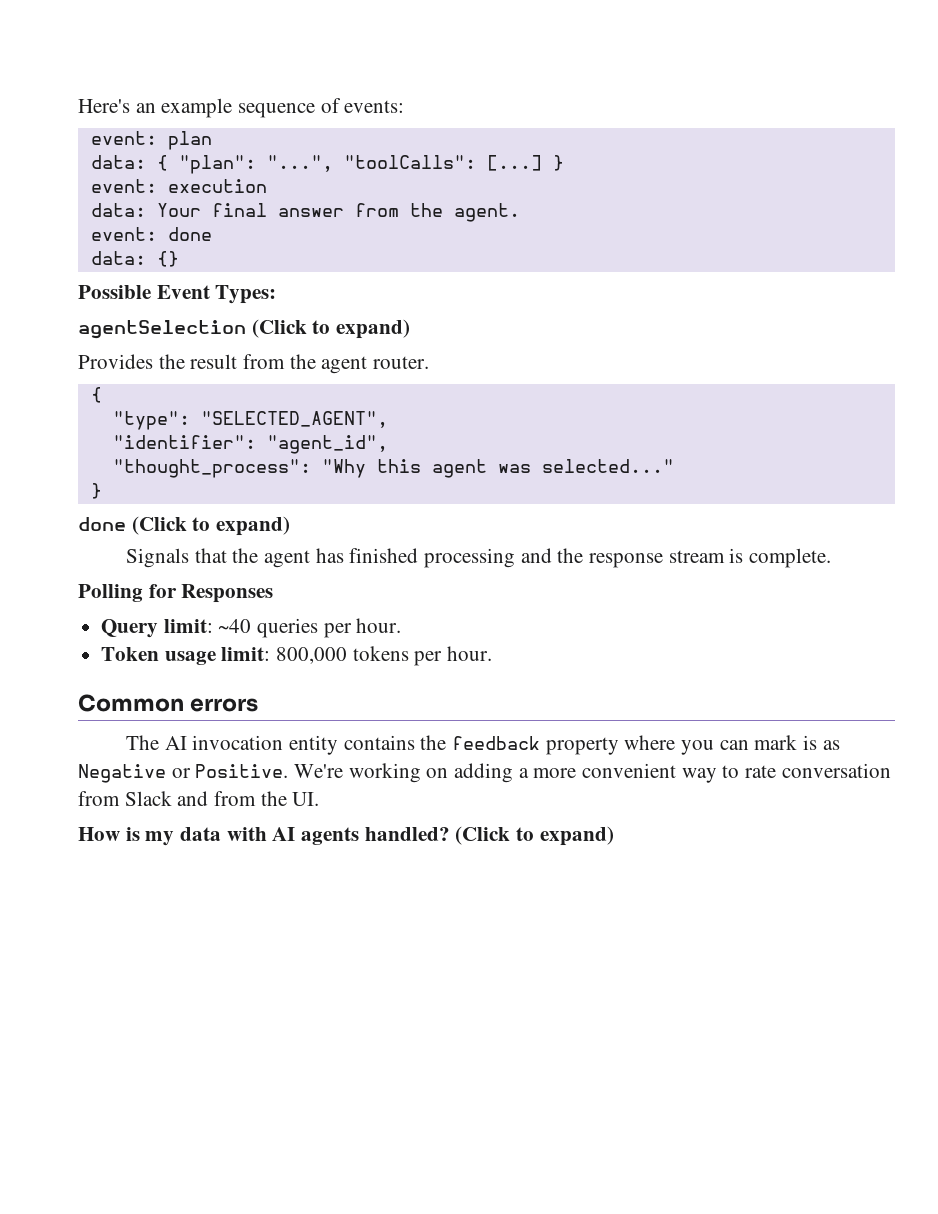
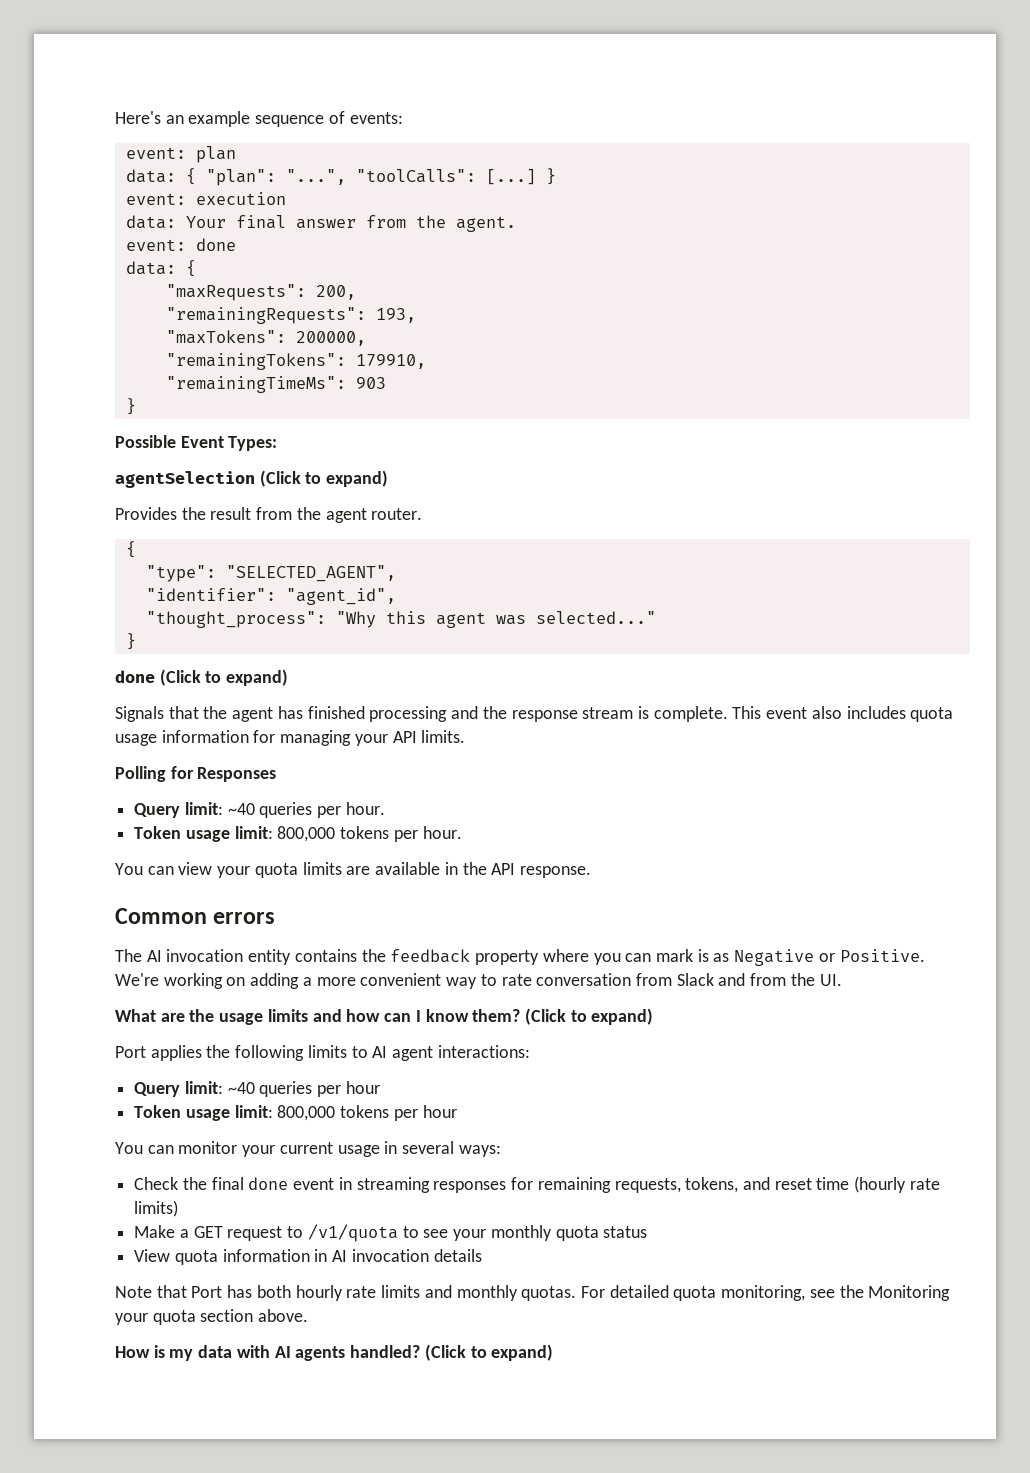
  event: done
- data: {}
+ data: {
+ "maxRequests": 200,
+ "remainingRequests": 193,
+ "maxTokens": 200000,
+ "remainingTokens": 179910,
+ "remainingTimeMs": 903
+ }
+ This event also includes quota usage information for managing your API limits.
+ You can view your quota limits are available in the API response.
+ What are the usage limits and how can I know them? (Click to expand)
+ Port applies the following limits to AI agent interactions:
+ Query limit: ~40 queries per hour
+ Token usage limit: 800,000 tokens per hour
+ You can monitor your current usage in several ways:
+ Check the final done event in streaming responses for remaining requests, tokens, and reset time (hourly rate limits)
+ Make a GET request to /v1/quota to see your monthly quota status
+ View quota information in AI invocation details
+ Note that Port has both hourly rate limits and monthly quotas. For detailed quota monitoring, see the Monitoring your quota section above.

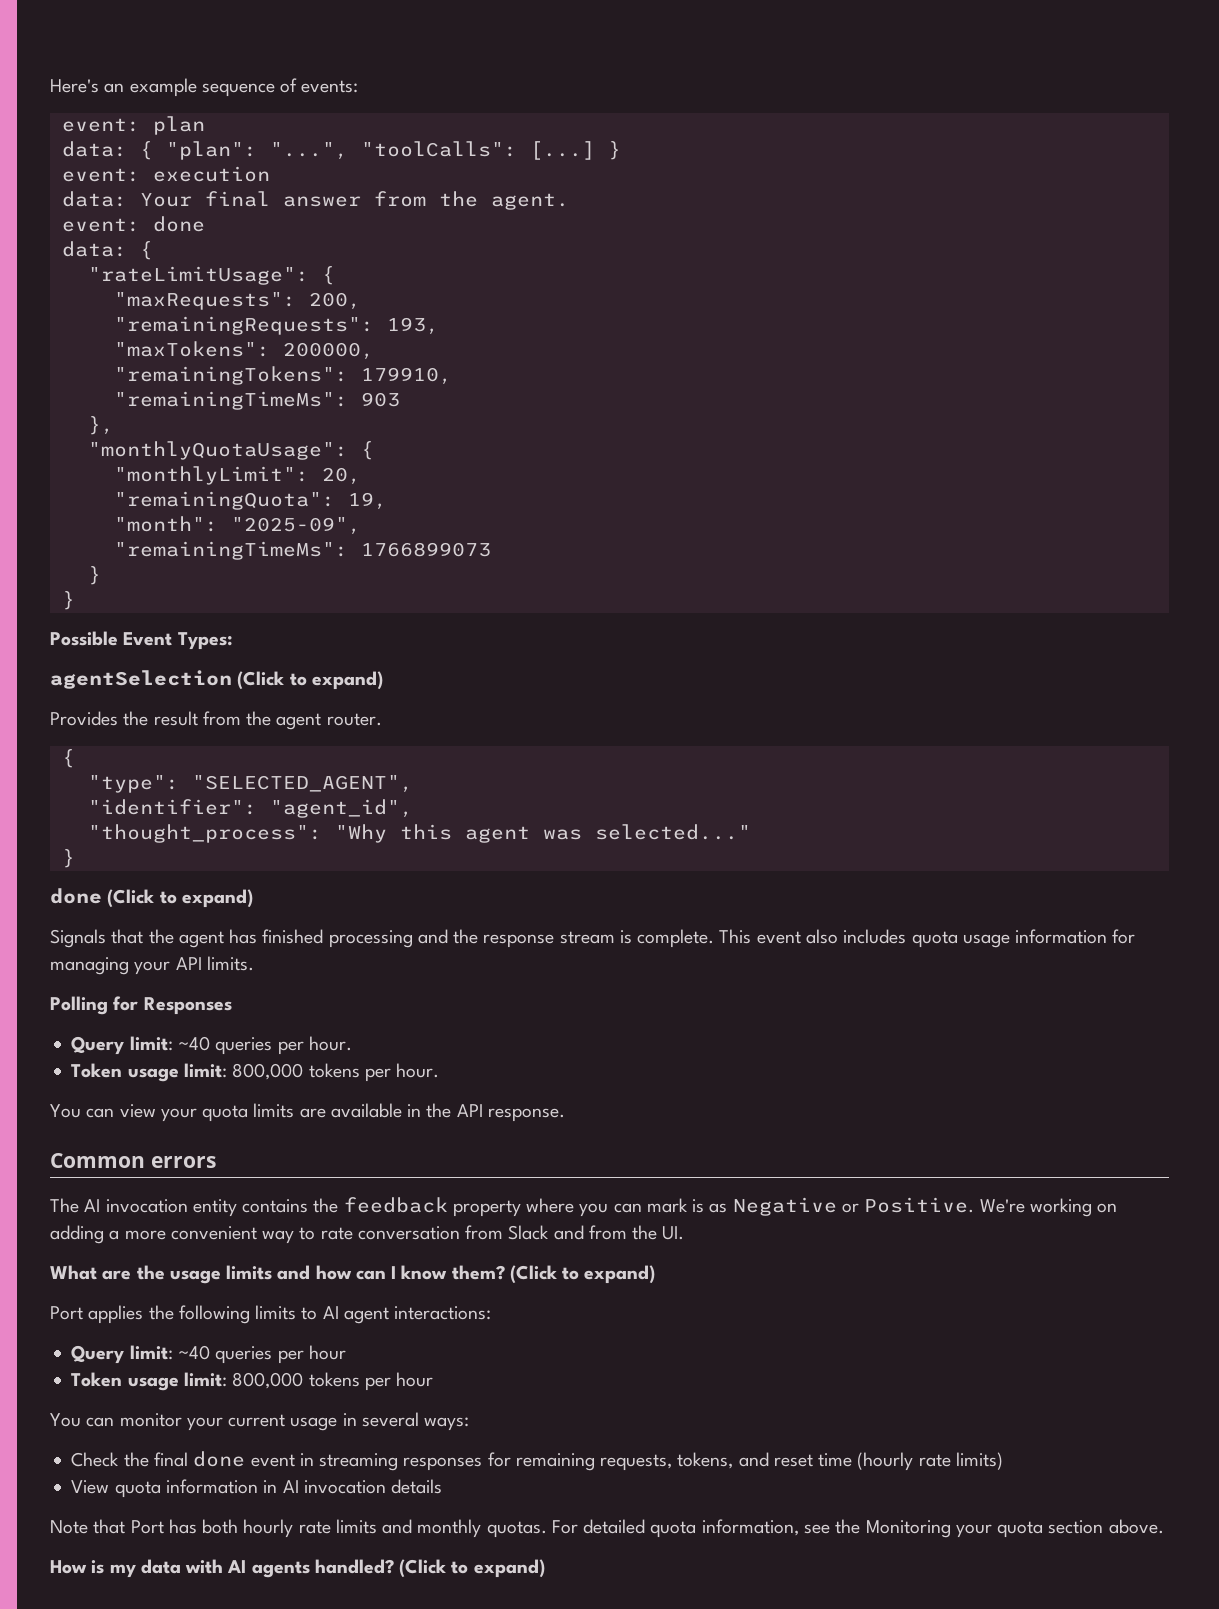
+ "rateLimitUsage": {
+ },
+ "monthlyQuotaUsage": {
+ "monthlyLimit": 20,
+ "remainingQuota": 19,
+ "month": "2025-09",
+ "remainingTimeMs": 1766899073
+ }
- Make a GET request to /v1/quota to see your monthly quota status
- For detailed quota monitoring, see the Monitoring your quota section above.
+ For detailed quota information, see the Monitoring your quota section above.

